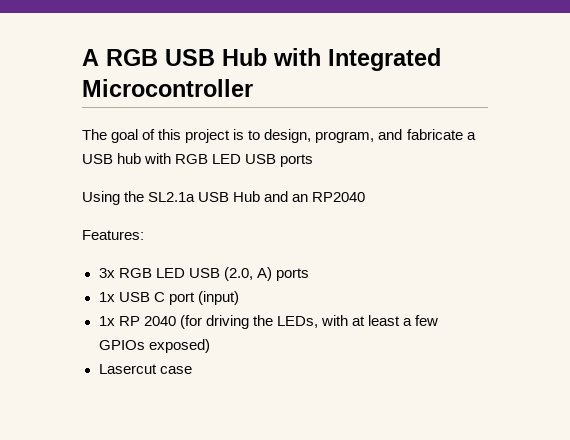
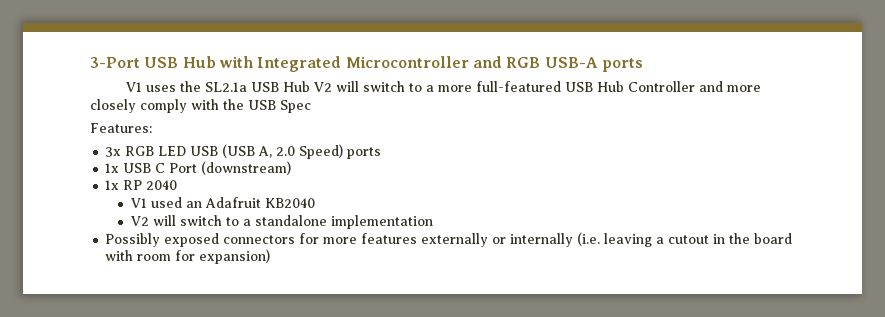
- A RGB USB Hub with Integrated Microcontroller
- The goal of this project is to design, program, and fabricate a USB hub with RGB LED USB ports
- Using the SL2.1a USB Hub and an RP2040
+ 3-Port USB Hub with Integrated Microcontroller and RGB USB-A ports
+ V1 uses the SL2.1a USB Hub V2 will switch to a more full-featured USB Hub Controller and more closely comply with the USB Spec
- 3x RGB LED USB (2.0, A) ports
+ 3x RGB LED USB (USB A, 2.0 Speed) ports
- 1x USB C port (input)
+ 1x USB C Port (downstream)
- 1x RP 2040 (for driving the LEDs, with at least a few GPIOs exposed)
- Lasercut case
+ 1x RP 2040
+ V1 used an Adafruit KB2040
+ V2 will switch to a standalone implementation
+ Possibly exposed connectors for more features externally or internally (i.e. leaving a cutout in the board with room for expansion)

